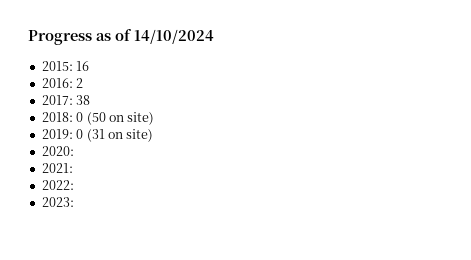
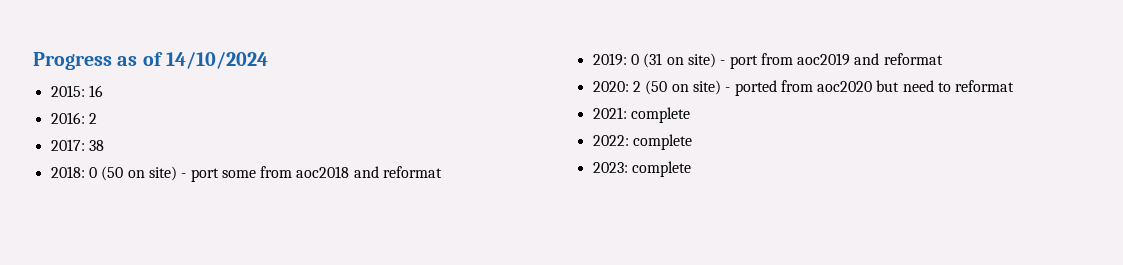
- 2018: 0 (50 on site)
+ 2018: 0 (50 on site) - port some from aoc2018 and reformat
- 2019: 0 (31 on site)
- 2020:
+ 2019: 0 (31 on site) - port from aoc2019 and reformat
+ 2020: 2 (50 on site) - ported from aoc2020 but need to reformat
- 2021:
+ 2021: complete
- 2022:
+ 2022: complete
- 2023:
+ 2023: complete

